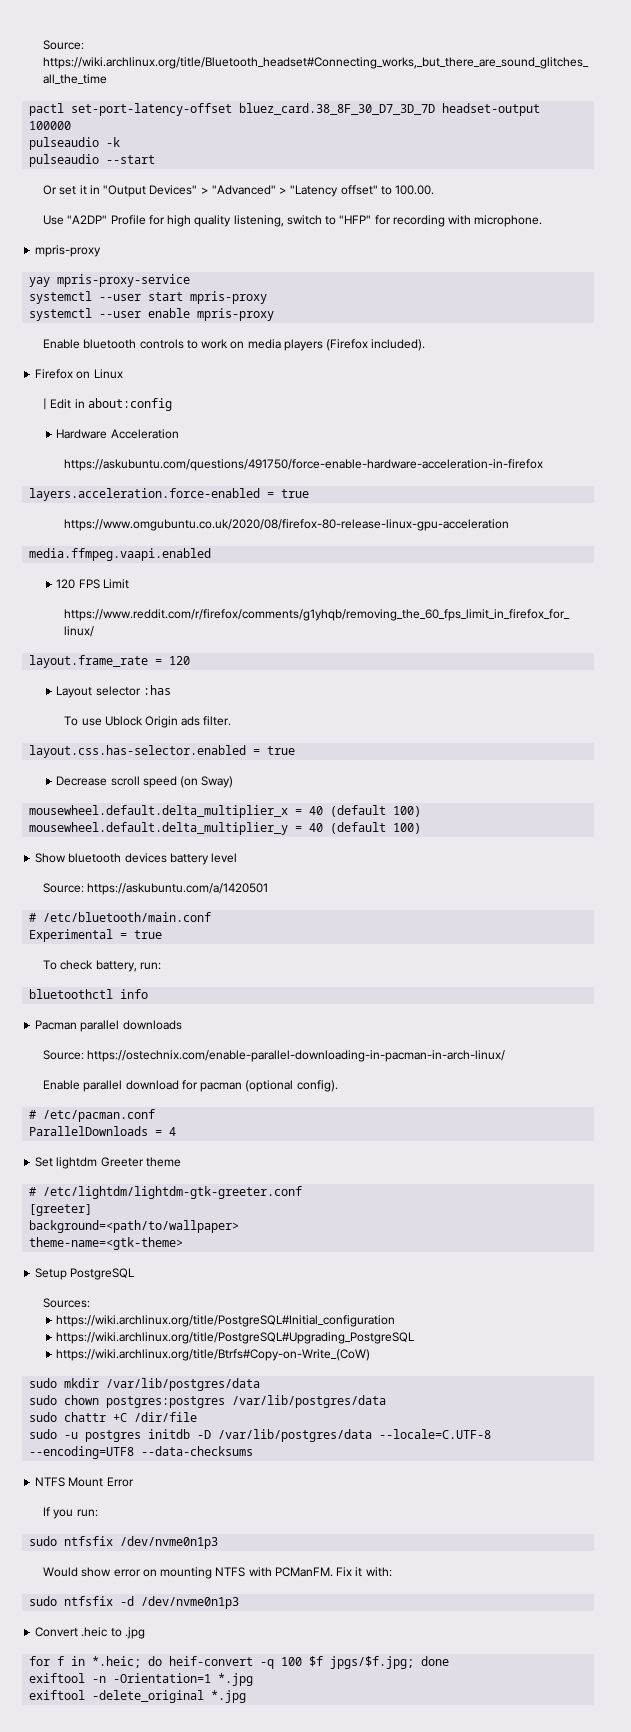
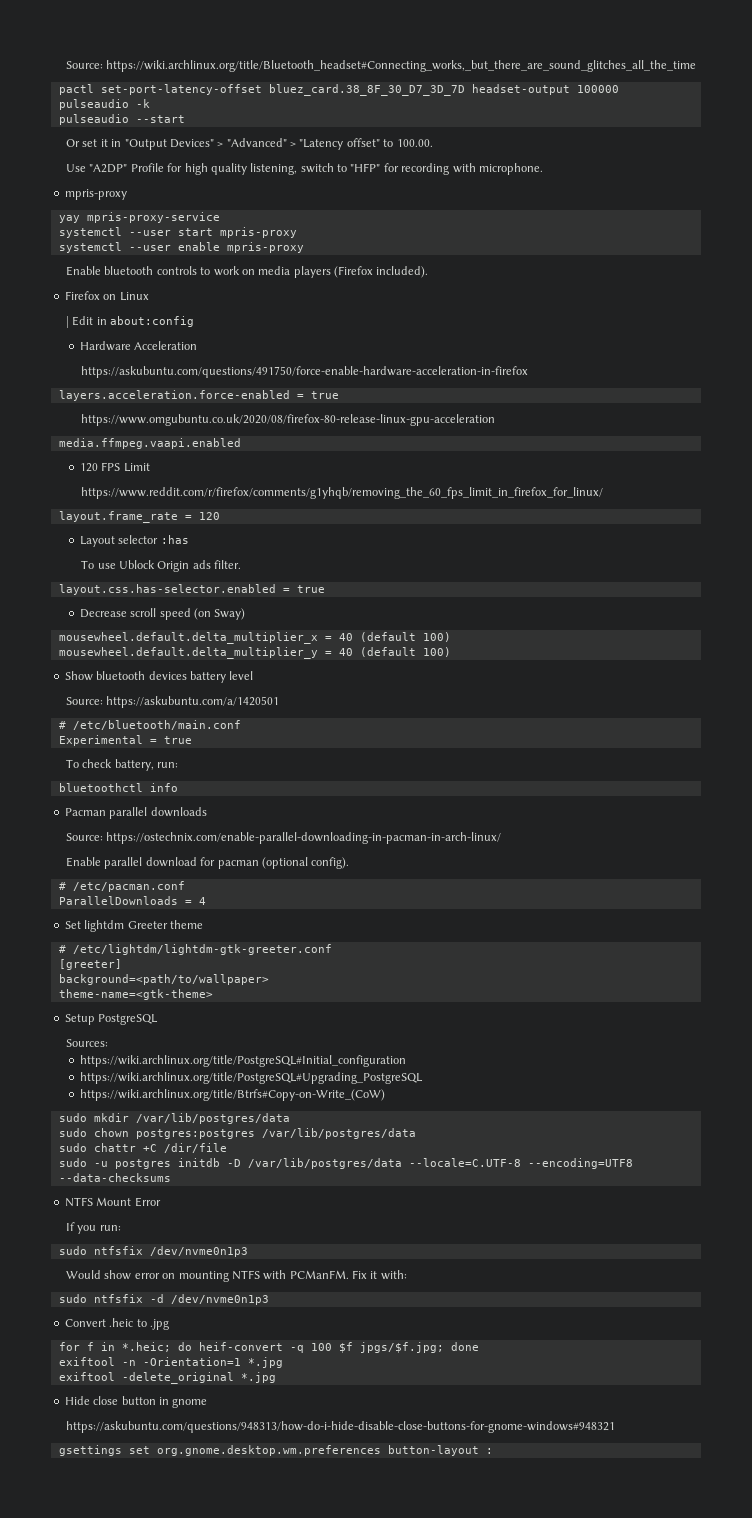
+ Hide close button in gnome
+ https://askubuntu.com/questions/948313/how-do-i-hide-disable-close-buttons-for-gnome-windows#948321
+ gsettings set org.gnome.desktop.wm.preferences button-layout :

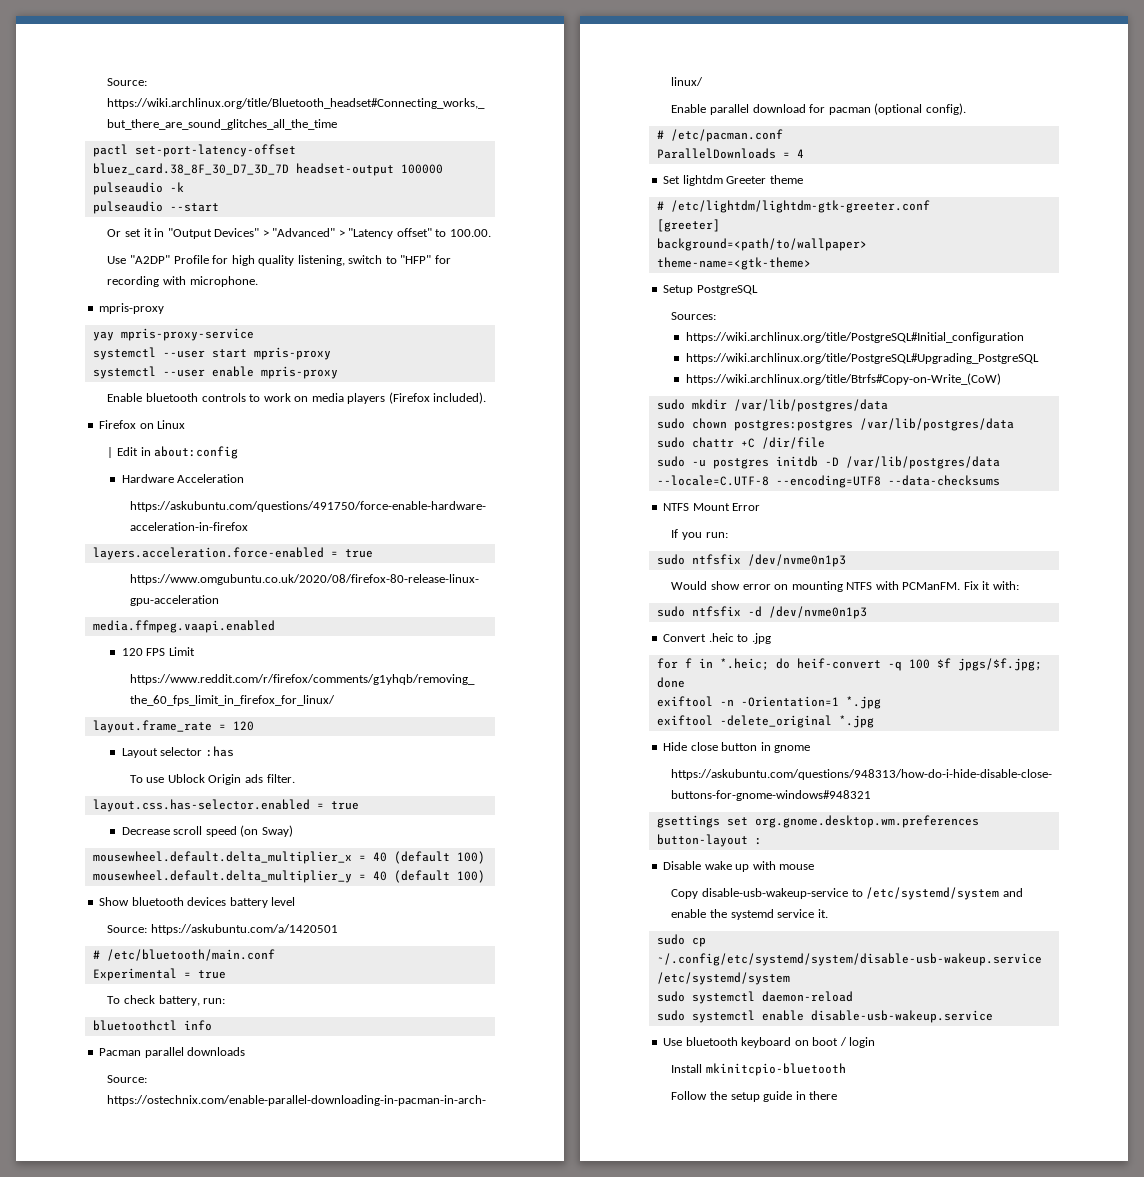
+ Disable wake up with mouse
+ Copy disable-usb-wakeup-service to /etc/systemd/system and enable the systemd service it.
+ sudo cp ~/.config/etc/systemd/system/disable-usb-wakeup.service /etc/systemd/system
+ sudo systemctl daemon-reload
+ sudo systemctl enable disable-usb-wakeup.service
+ Use bluetooth keyboard on boot / login
+ Install mkinitcpio-bluetooth
+ Follow the setup guide in there

